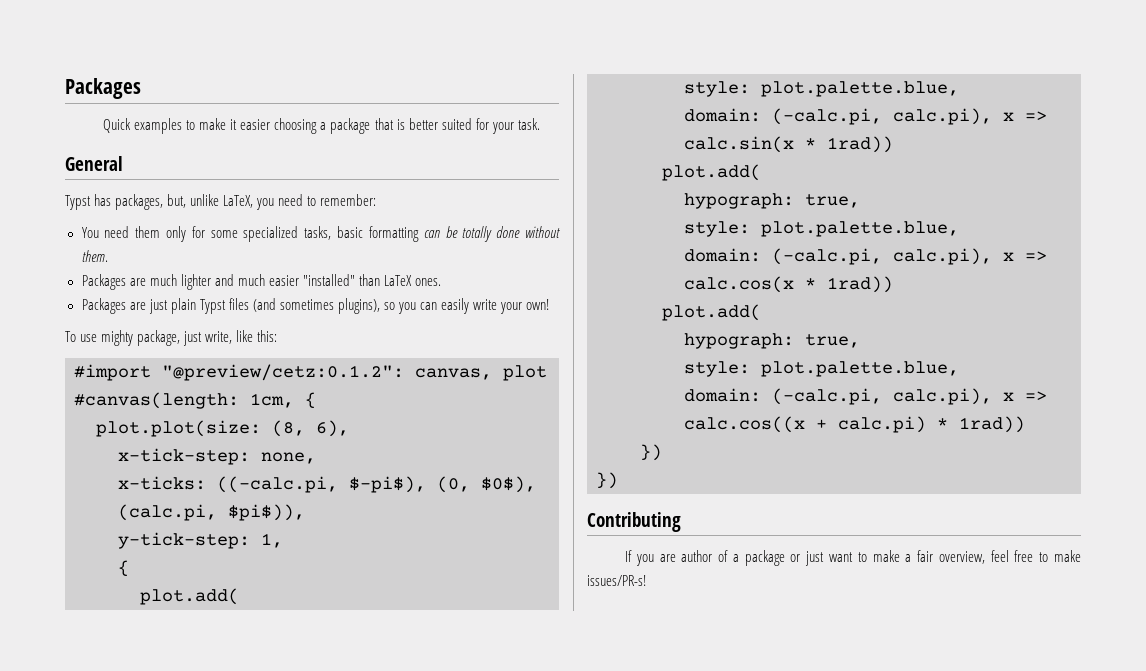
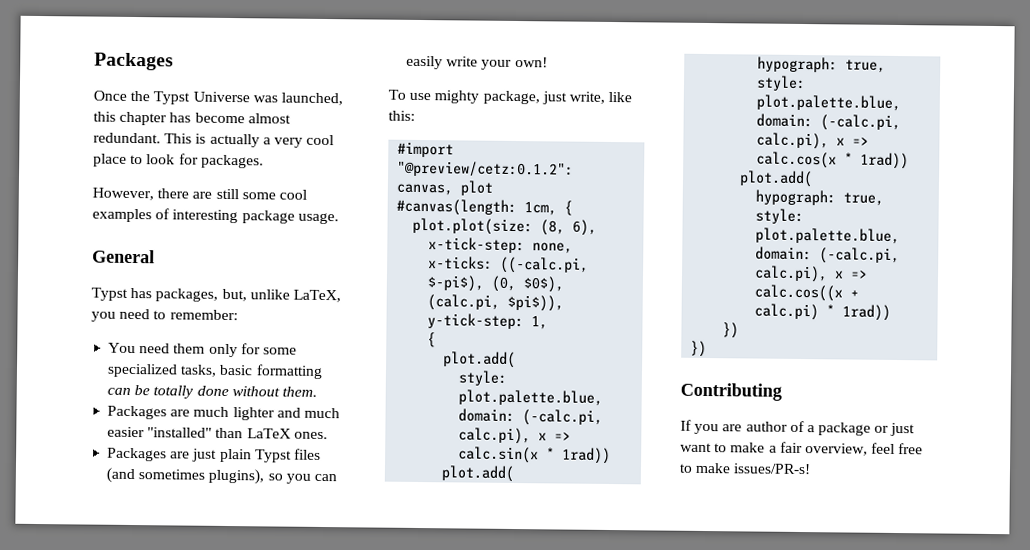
- Quick examples to make it easier choosing a package that is better suited for your task.
+ Once the Typst Universe was launched, this chapter has become almost redundant. This is actually a very cool place to look for packages.
+ However, there are still some cool examples of interesting package usage.

